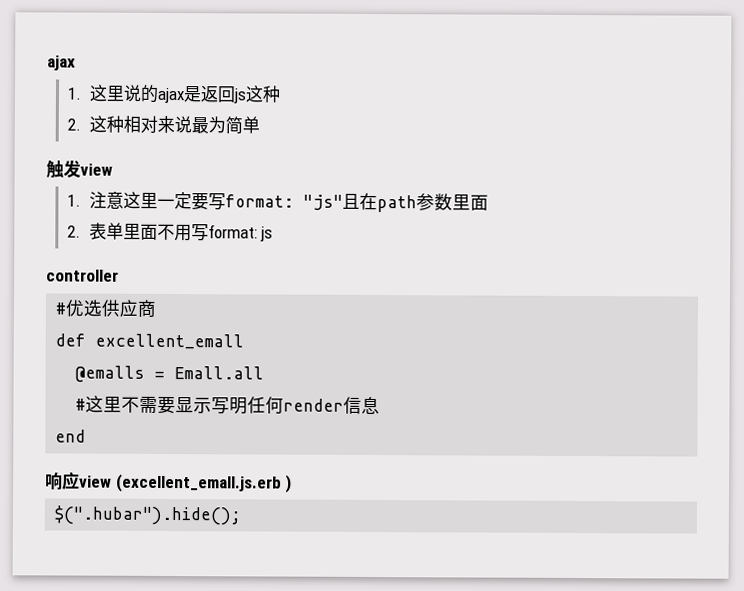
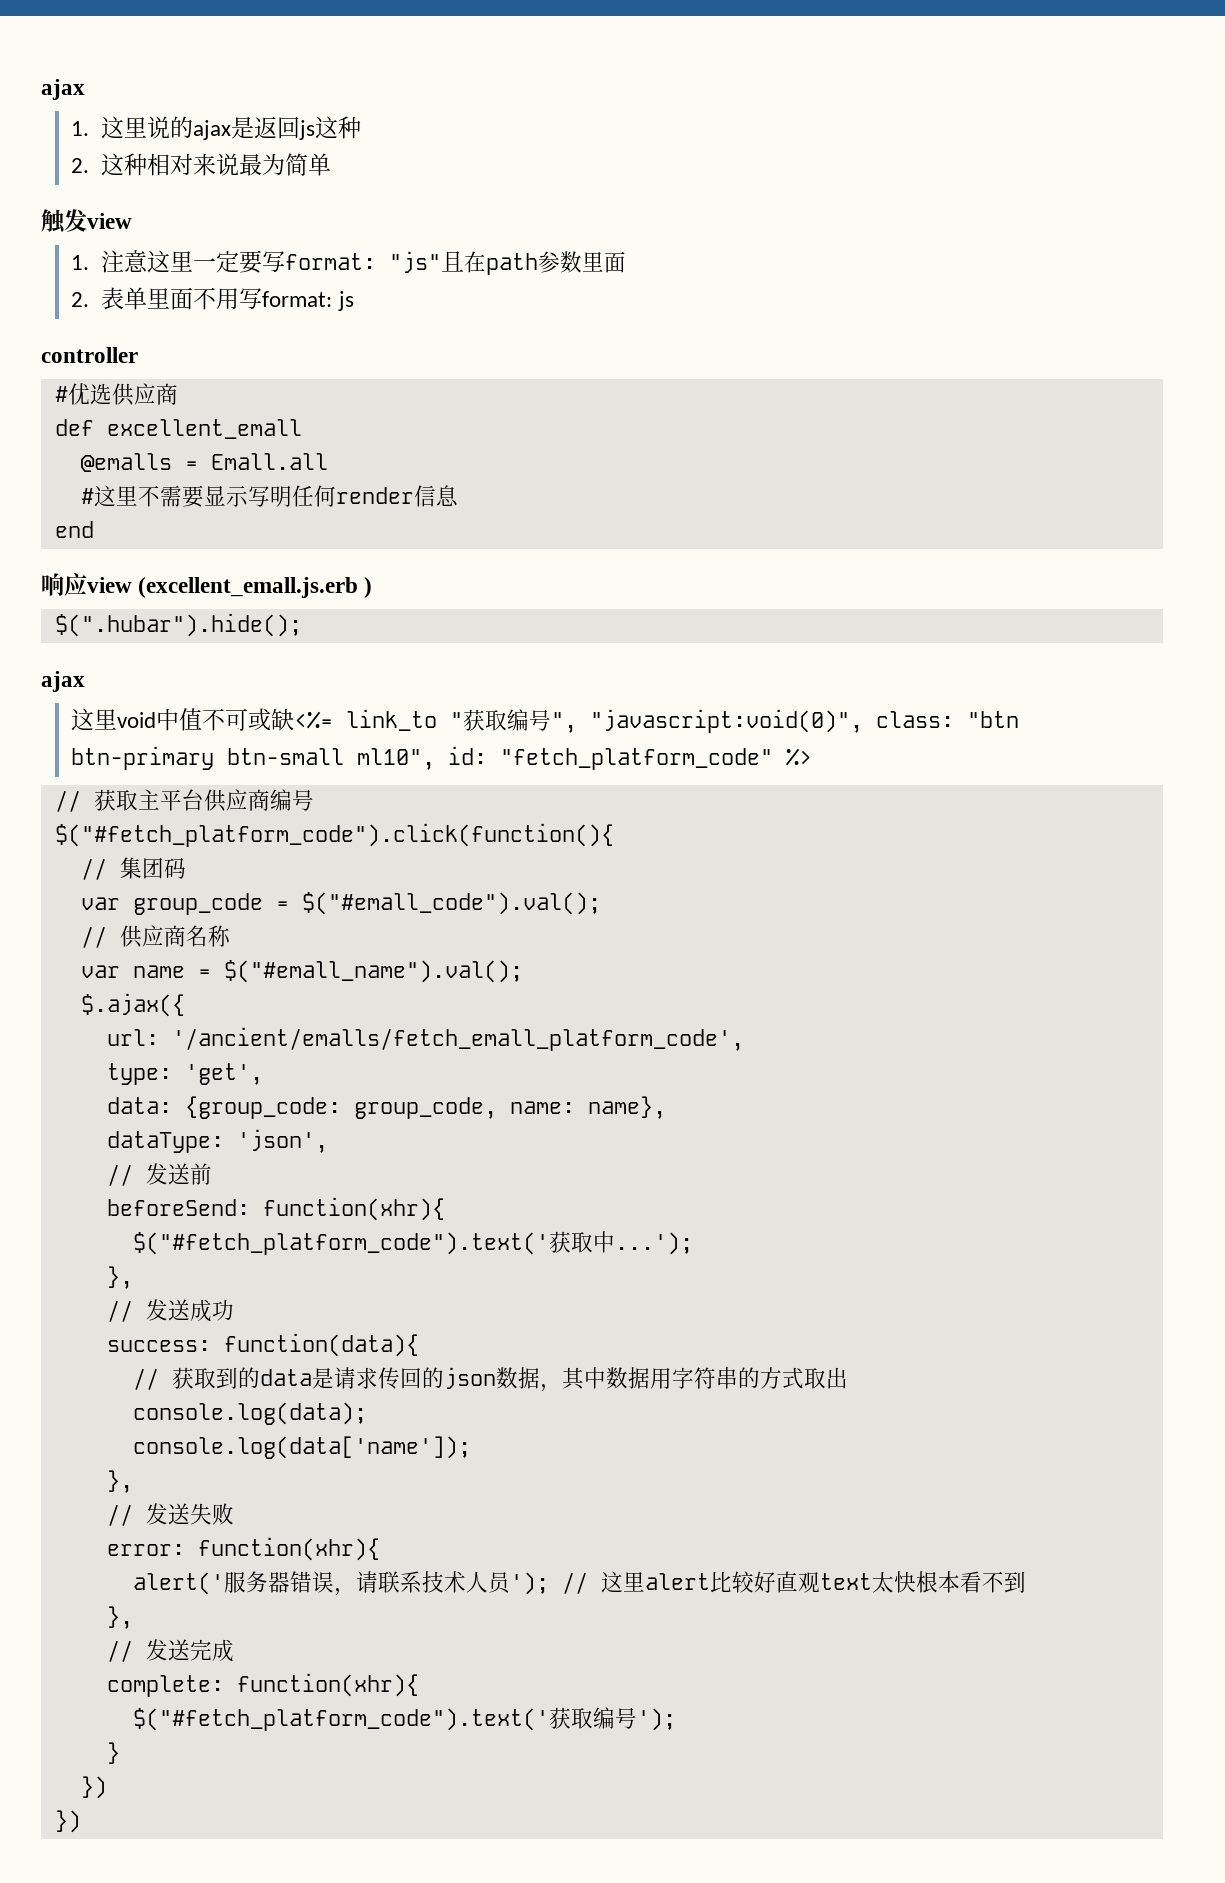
  $(".hubar").hide();
+ ajax
+ 这里void中值不可或缺<%= link_to "获取编号", "javascript:void(0)", class: "btn btn-primary btn-small ml10", id: "fetch_platform_code" %>
+ // 获取主平台供应商编号
+ $("#fetch_platform_code").click(function(){
+ // 集团码
+ var group_code = $("#emall_code").val();
+ // 供应商名称
+ var name = $("#emall_name").val();
+ $.ajax({
+ url: '/ancient/emalls/fetch_emall_platform_code',
+ type: 'get',
+ data: {group_code: group_code, name: name},
+ dataType: 'json',
+ // 发送前
+ beforeSend: function(xhr){
+ $("#fetch_platform_code").text('获取中...');
+ },
+ // 发送成功
+ success: function(data){
+ // 获取到的data是请求传回的json数据，其中数据用字符串的方式取出
+ console.log(data);
+ console.log(data['name']);
+ },
+ // 发送失败
+ error: function(xhr){
+ alert('服务器错误，请联系技术人员'); // 这里alert比较好直观text太快根本看不到
+ },
+ // 发送完成
+ complete: function(xhr){
+ $("#fetch_platform_code").text('获取编号');
+ }
+ })
+ })

